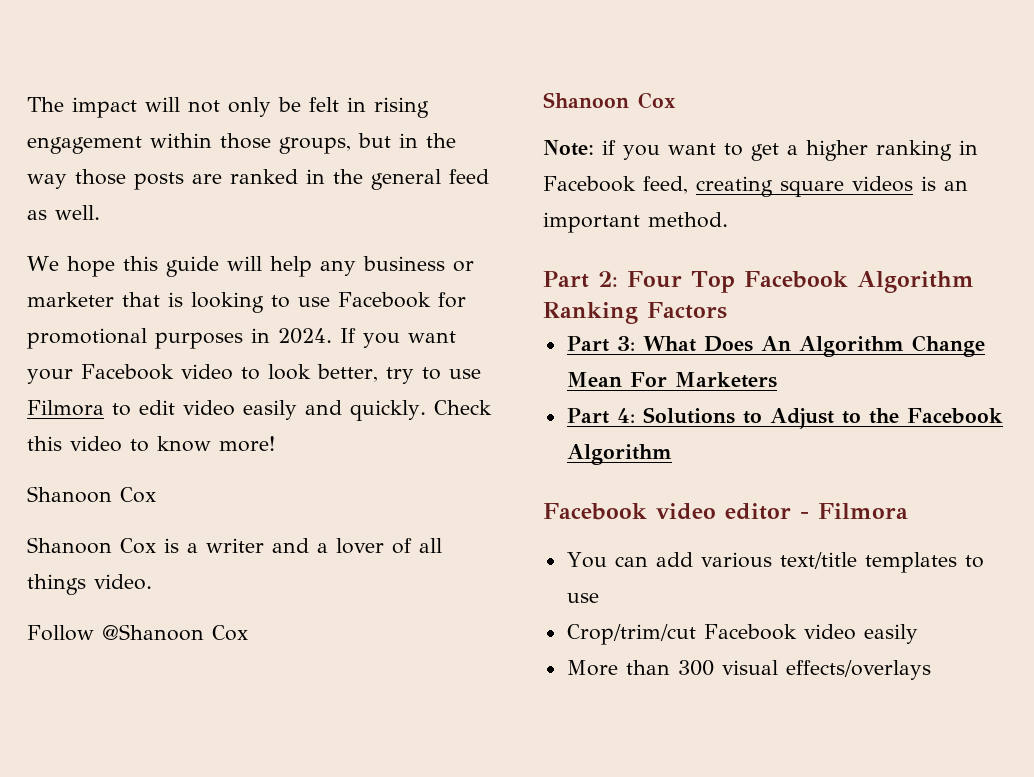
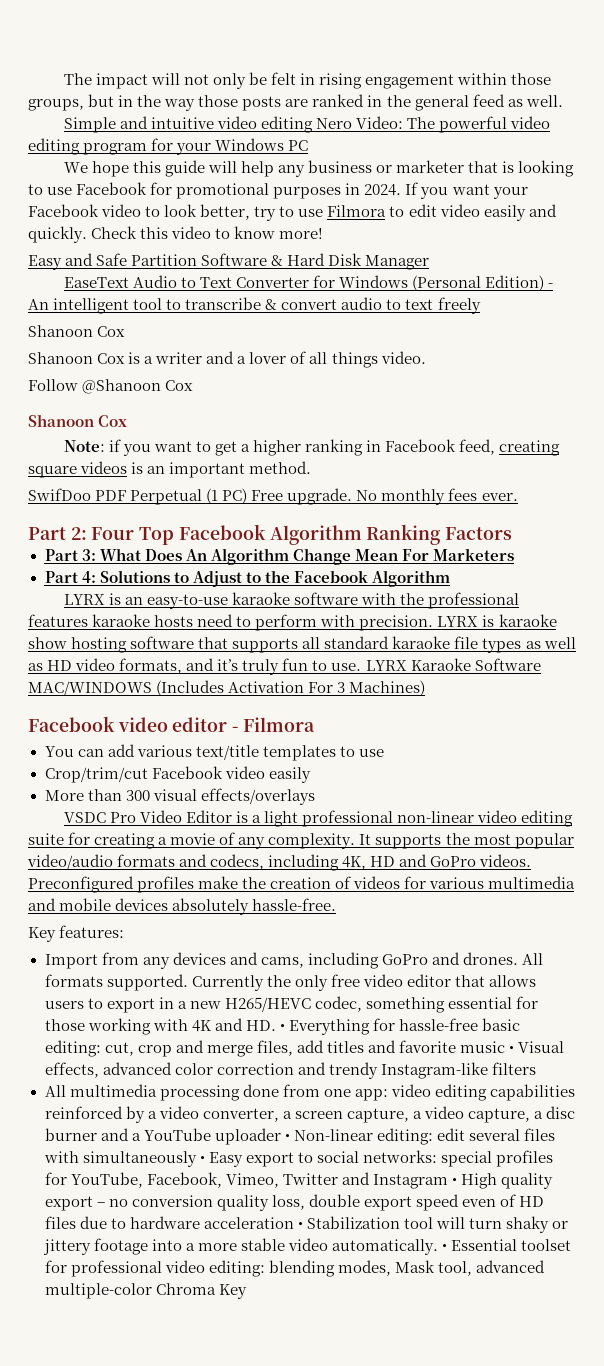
+ Simple and intuitive video editing Nero Video: The powerful video editing program for your Windows PC
+ Easy and Safe Partition Software & Hard Disk Manager
+ EaseText Audio to Text Converter for Windows (Personal Edition) - An intelligent tool to transcribe & convert audio to text freely
+ SwifDoo PDF Perpetual (1 PC) Free upgrade. No monthly fees ever.
+ LYRX is an easy-to-use karaoke software with the professional features karaoke hosts need to perform with precision. LYRX is karaoke show hosting software that supports all standard karaoke file types as well as HD video formats, and it’s truly fun to use. LYRX Karaoke Software MAC/WINDOWS (Includes Activation For 3 Machines)
+ VSDC Pro Video Editor is a light professional non-linear video editing suite for creating a movie of any complexity. It supports the most popular video/audio formats and codecs, including 4K, HD and GoPro videos. Preconfigured profiles make the creation of videos for various multimedia and mobile devices absolutely hassle-free.
+ Key features:
+ Import from any devices and cams, including GoPro and drones. All formats supported. Сurrently the only free video editor that allows users to export in a new H265/HEVC codec, something essential for those working with 4K and HD. • Everything for hassle-free basic editing: cut, crop and merge files, add titles and favorite music • Visual effects, advanced color correction and trendy Instagram-like filters
+ All multimedia processing done from one app: video editing capabilities reinforced by a video converter, a screen capture, a video capture, a disc burner and a YouTube uploader • Non-linear editing: edit several files with simultaneously • Easy export to social networks: special profiles for YouTube, Facebook, Vimeo, Twitter and Instagram • High quality export – no conversion quality loss, double export speed even of HD files due to hardware acceleration • Stabilization tool will turn shaky or jittery footage into a more stable video automatically. • Essential toolset for professional video editing: blending modes, Mask tool, advanced multiple-color Chroma Key

